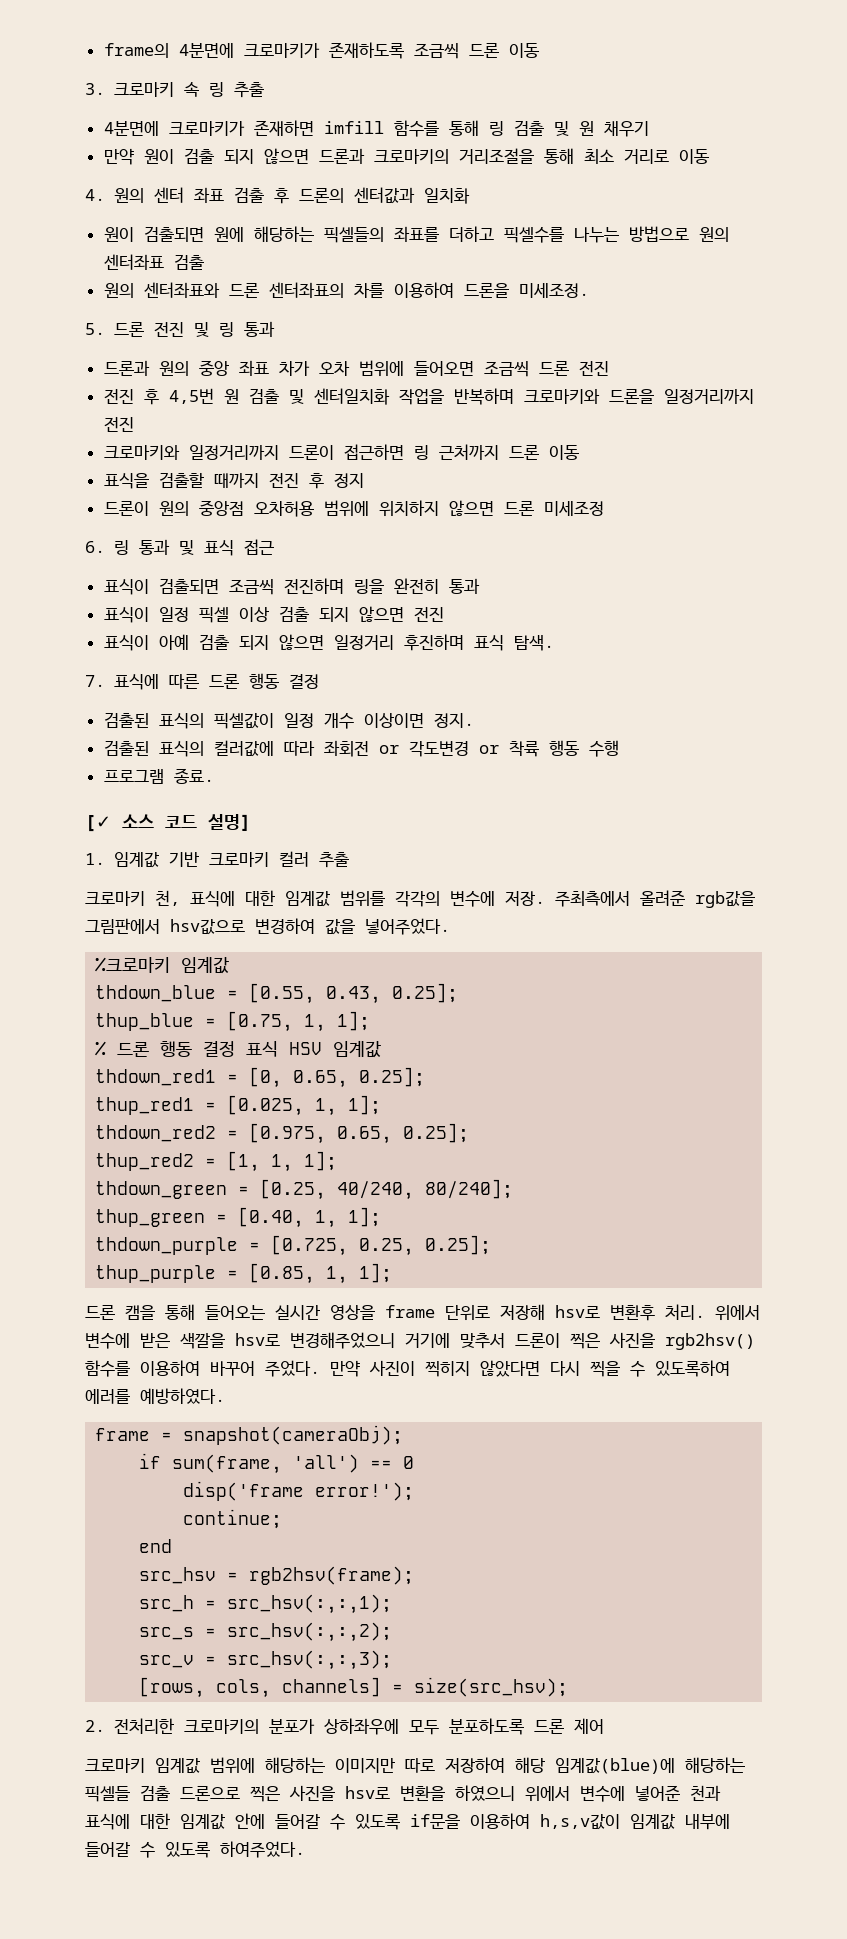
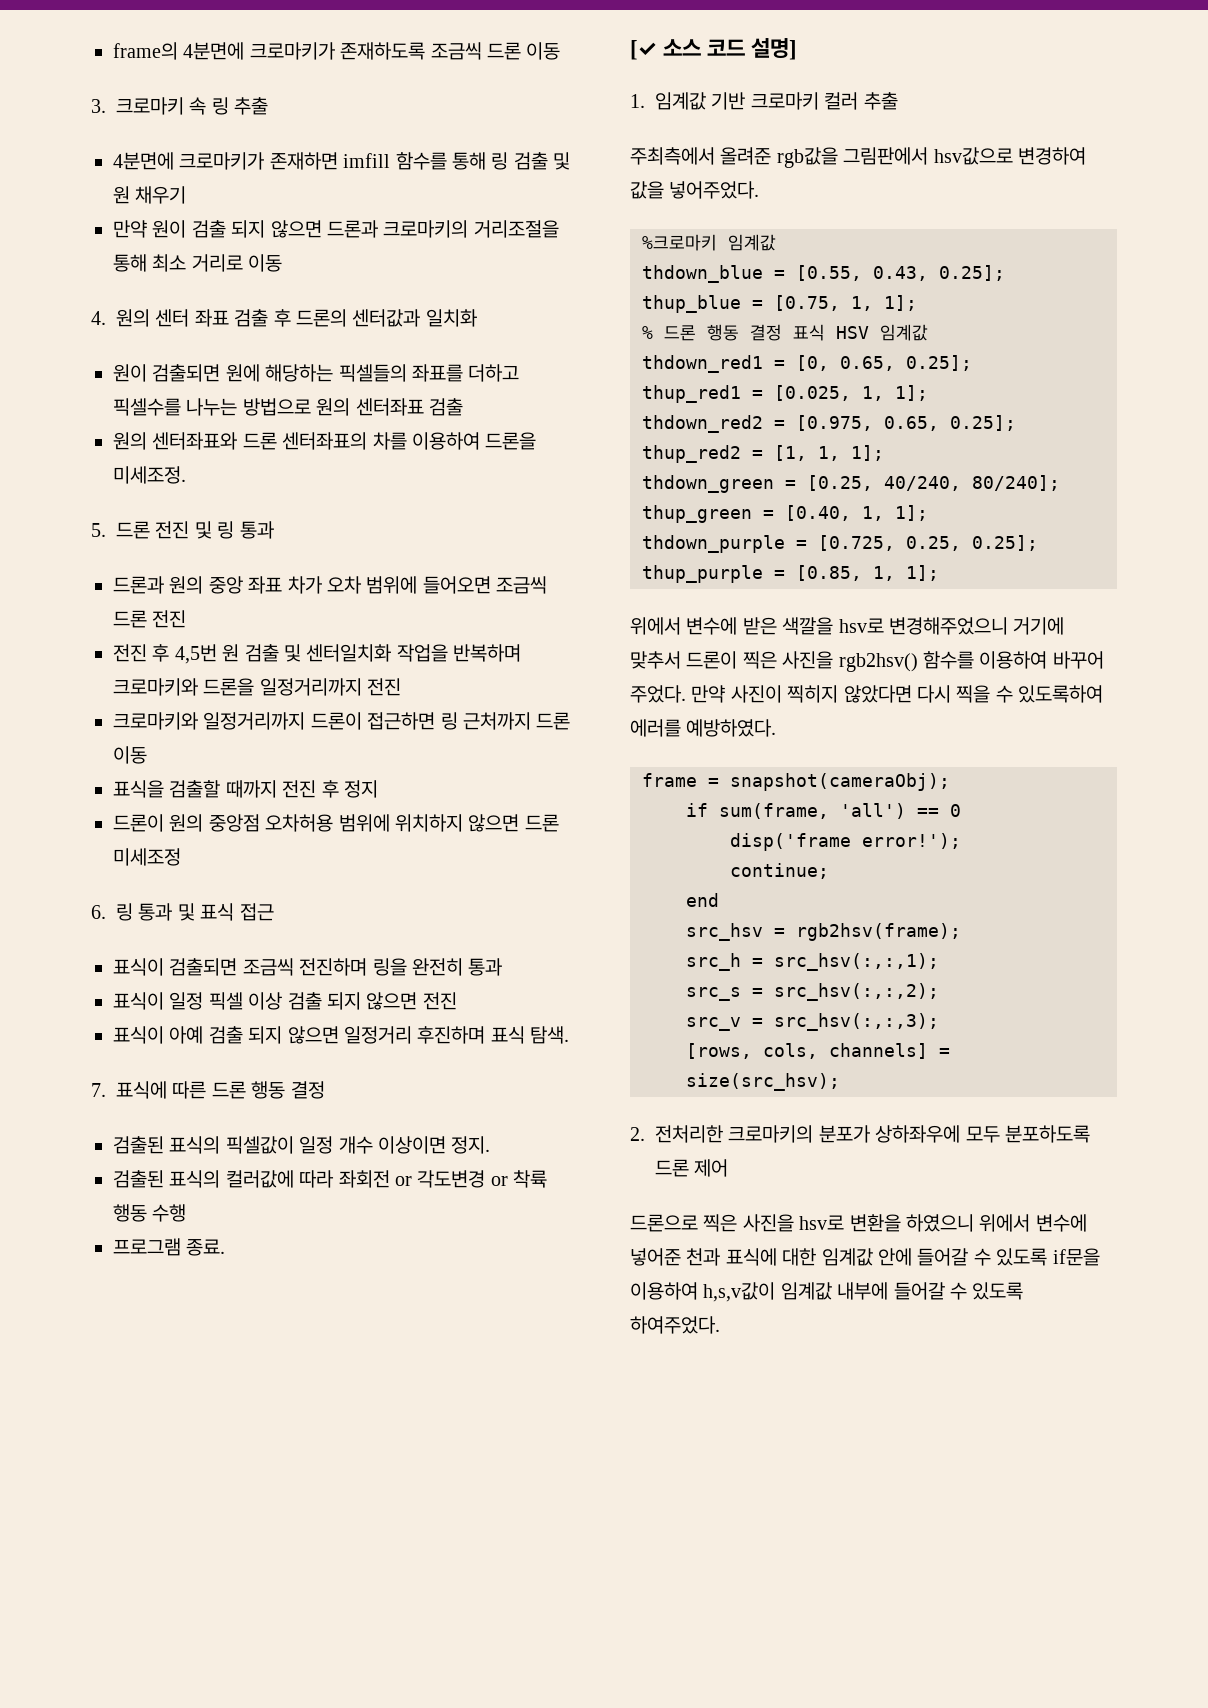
- 크로마키 천, 표식에 대한 임계값 범위를 각각의 변수에 저장.
- 드론 캠을 통해 들어오는 실시간 영상을 frame 단위로 저장해 hsv로 변환후 처리.
- 크로마키 임계값 범위에 해당하는 이미지만 따로 저장하여 해당 임계값(blue)에 해당하는 픽셀들 검출 드론으로 찍은 사진을 hsv로 변환을 하였으니 위에서 변수에 넣어준 천과 표식에 대한 임계값 안에 들어갈 수 있도록 if문을 이용하여 h,s,v값이 임계값 내부에 들어갈 수 있도록 하여주었다.
+ 드론으로 찍은 사진을 hsv로 변환을 하였으니 위에서 변수에 넣어준 천과 표식에 대한 임계값 안에 들어갈 수 있도록 if문을 이용하여 h,s,v값이 임계값 내부에 들어갈 수 있도록 하여주었다.

